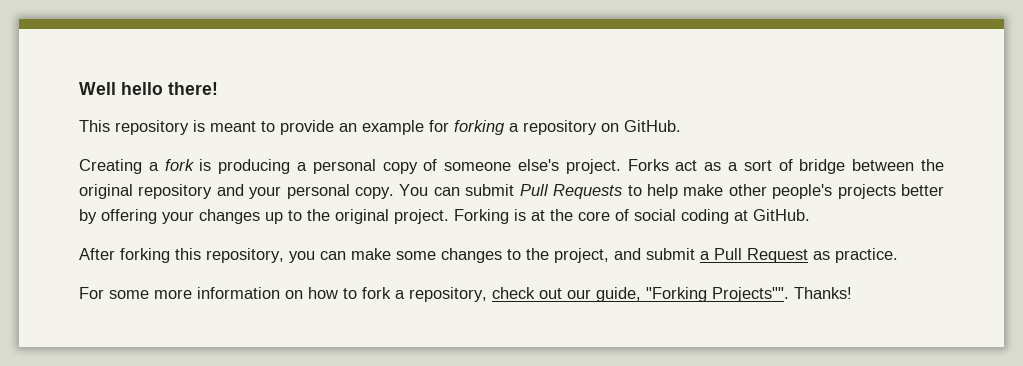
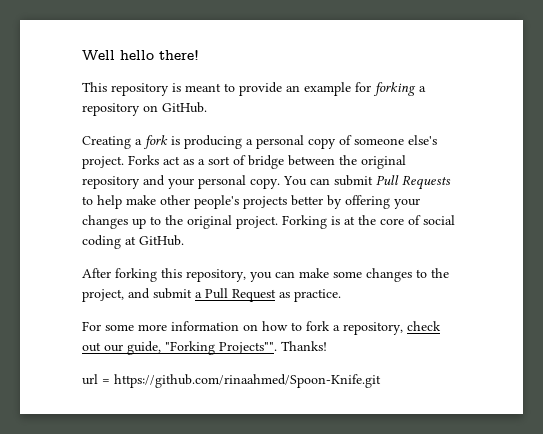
+ url = https://github.com/rinaahmed/Spoon-Knife.git

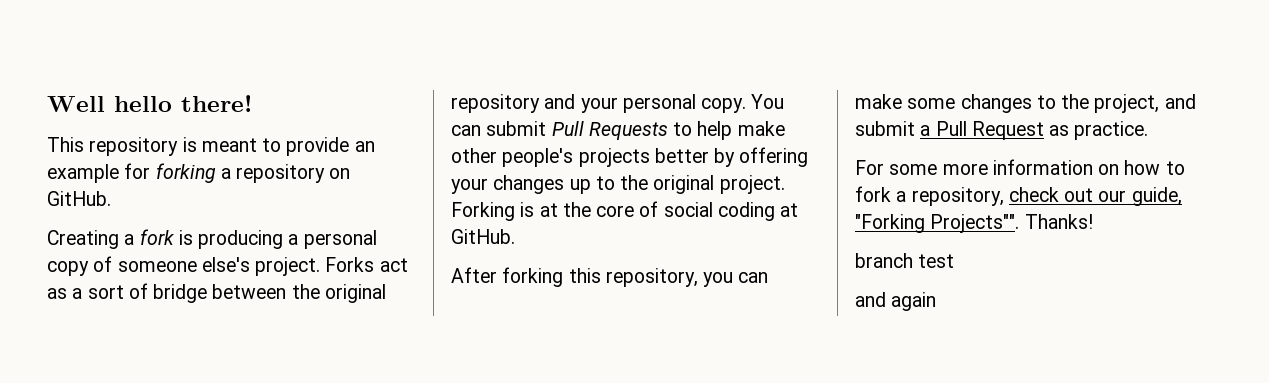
- url = https://github.com/rinaahmed/Spoon-Knife.git
+ branch test
+ and again

